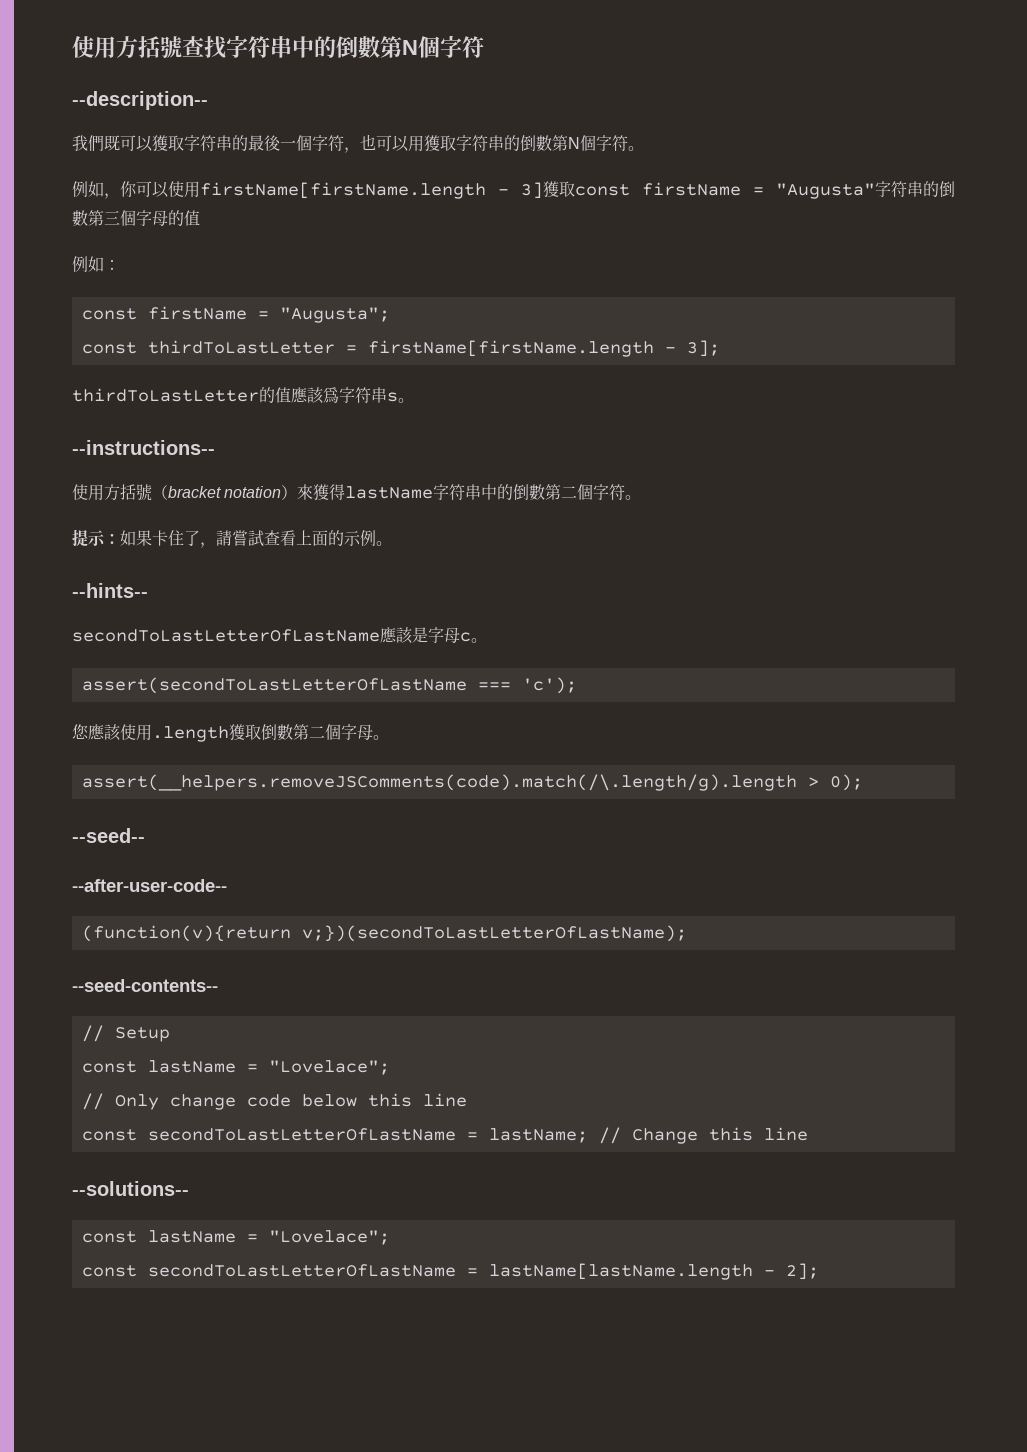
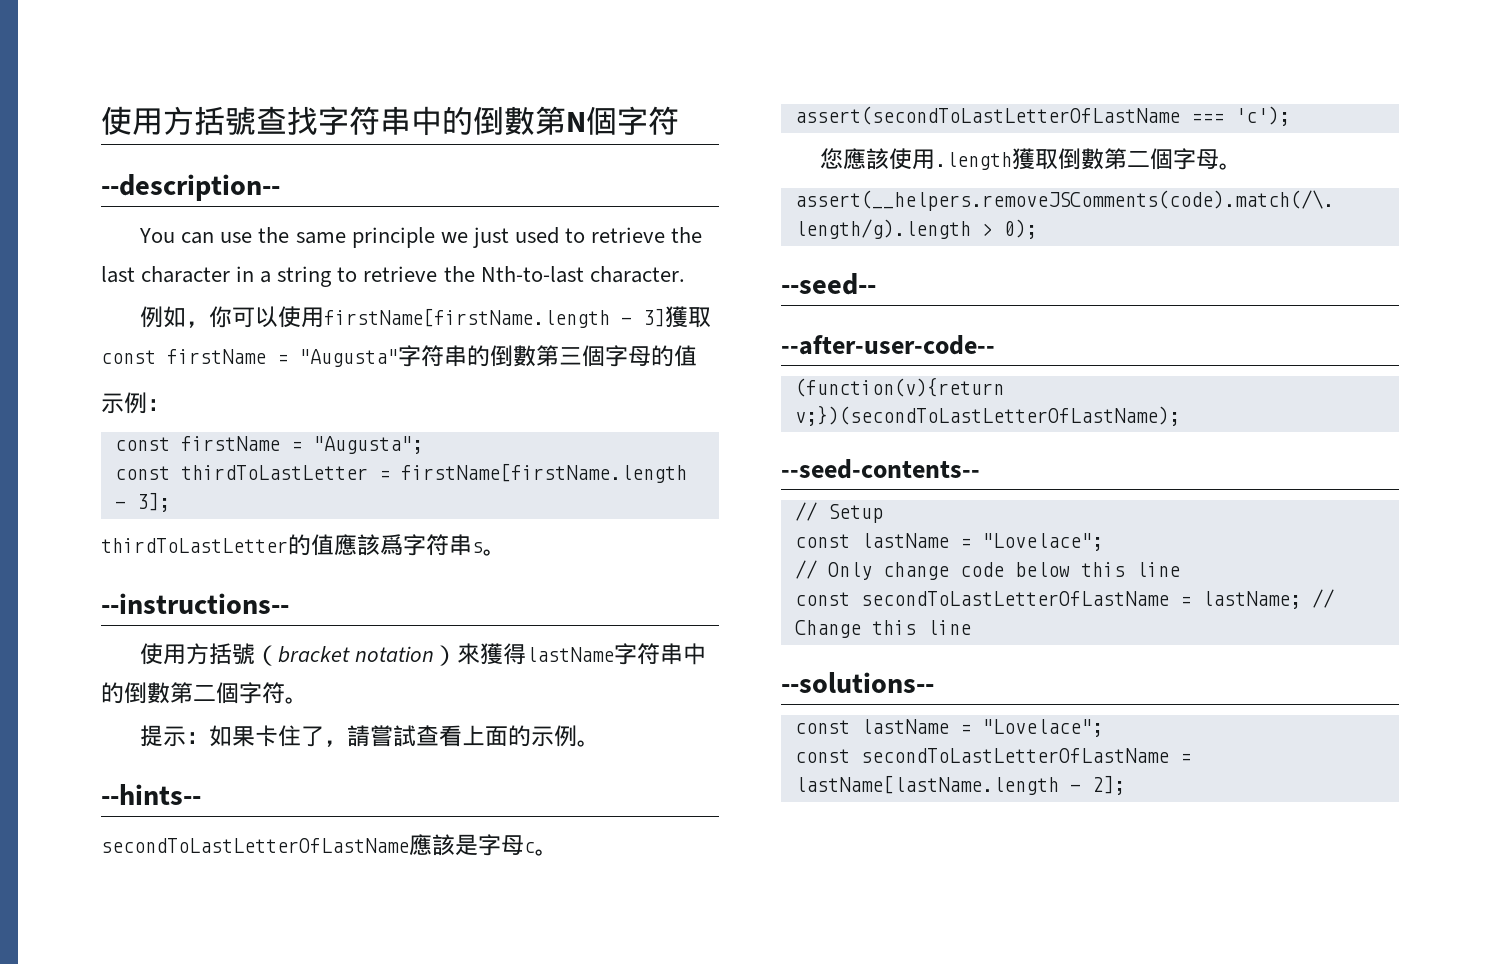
- 我們既可以獲取字符串的最後一個字符，也可以用獲取字符串的倒數第N個字符。
+ You can use the same principle we just used to retrieve the last character in a string to retrieve the Nth-to-last character.
- 例如：
+ 示例：

